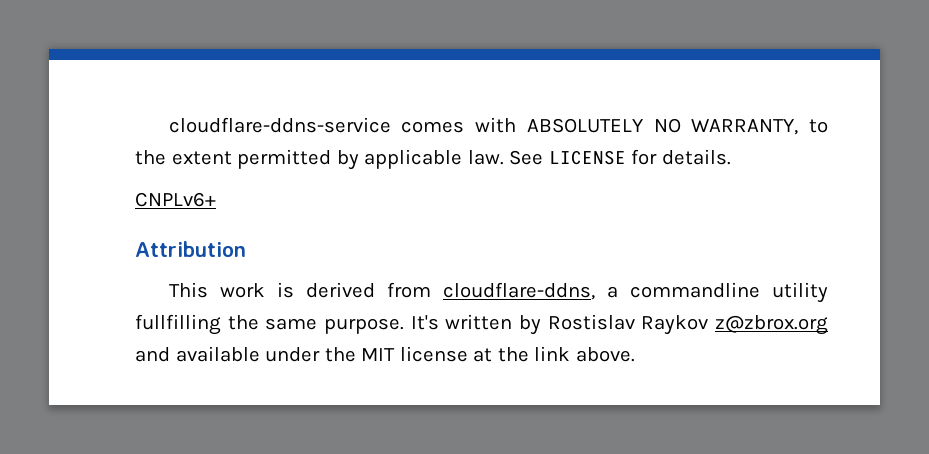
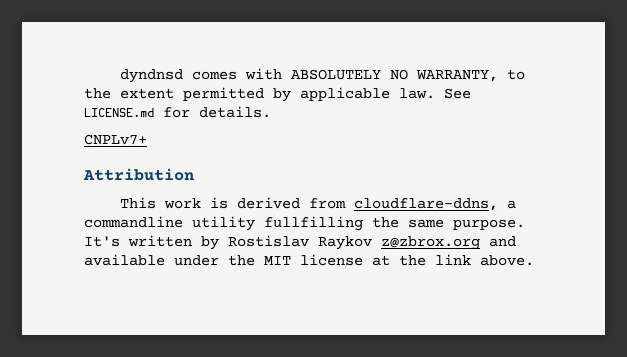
- cloudflare-ddns-service comes with ABSOLUTELY NO WARRANTY, to the extent permitted by applicable law.
+ dyndnsd comes with ABSOLUTELY NO WARRANTY, to the extent permitted by applicable law.
- See LICENSE for details.
+ See LICENSE.md for details.
- CNPLv6+
+ CNPLv7+

